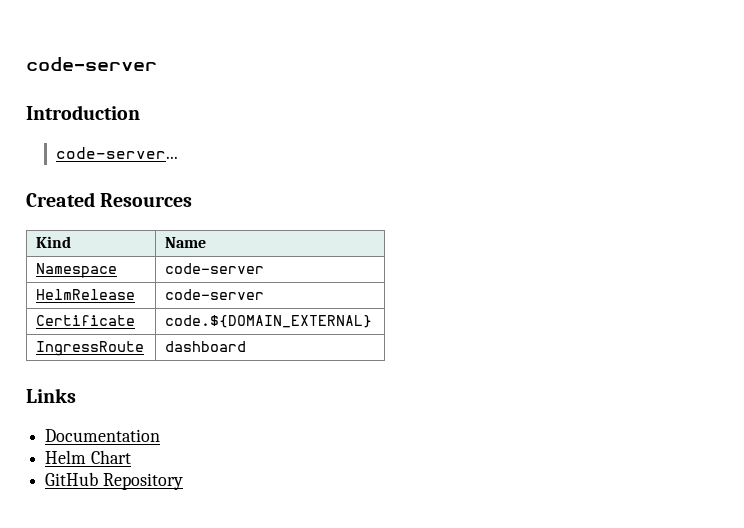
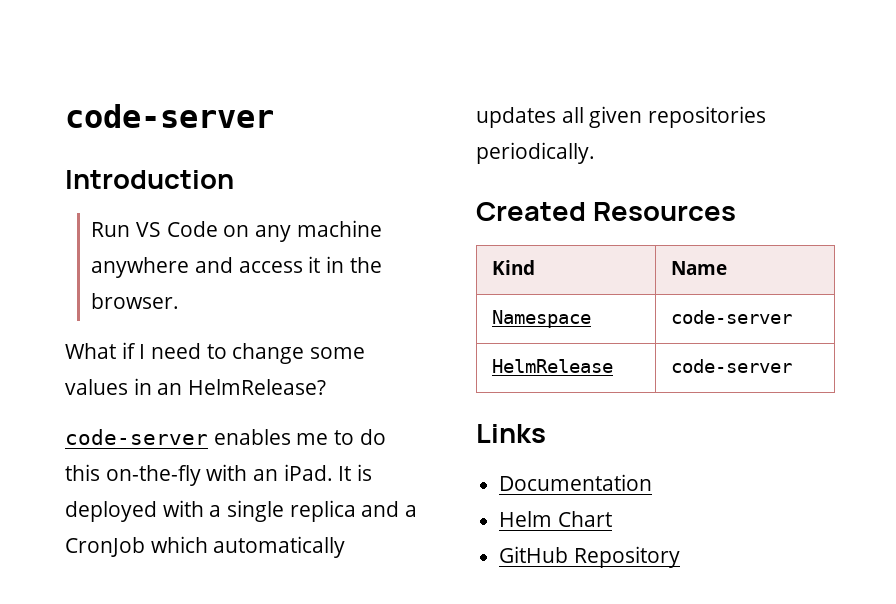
- code-server...
+ Run VS Code on any machine anywhere and access it in the browser.
+ What if I need to change some values in an HelmRelease?
+ code-server enables me to do this on-the-fly with an iPad. It is deployed with a single replica and a CronJob which automatically updates all given repositories periodically.
- Certificate | code.${DOMAIN_EXTERNAL}
- IngressRoute | dashboard

